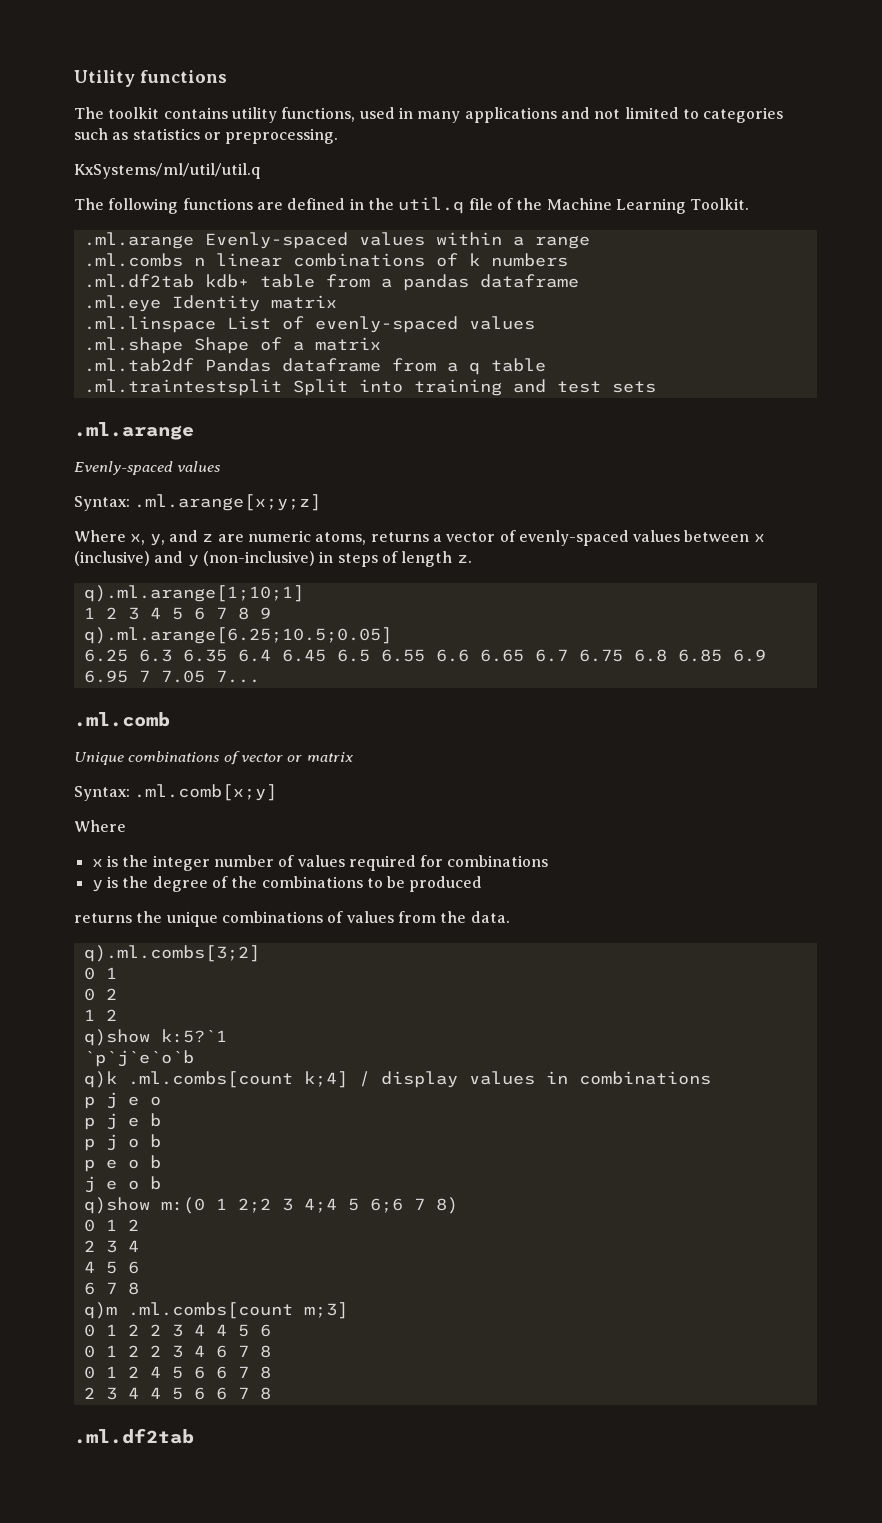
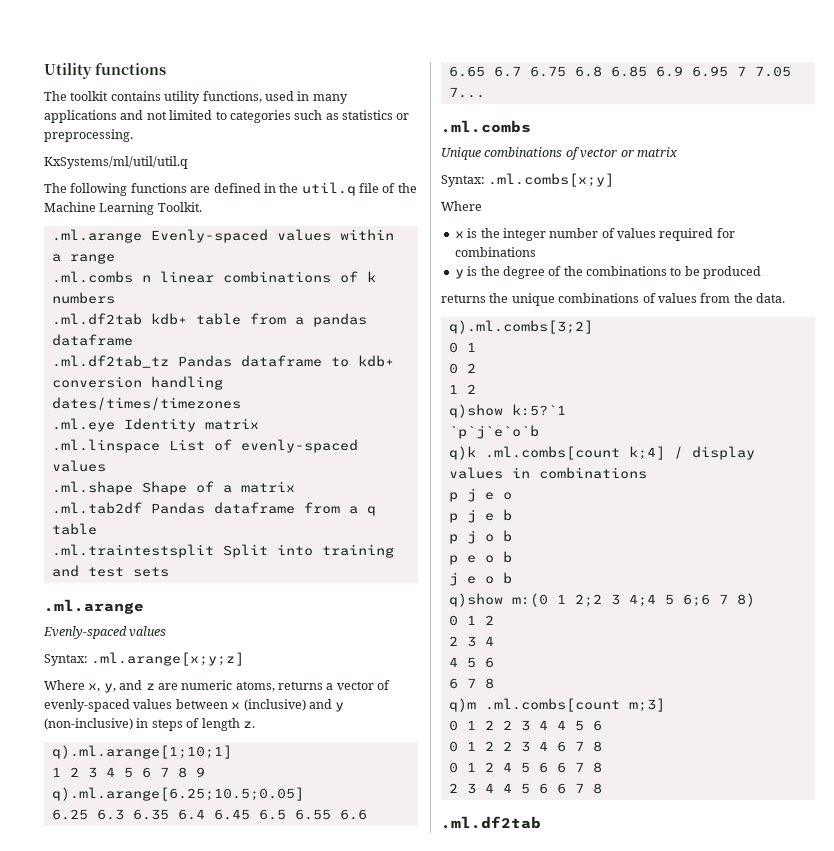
+ .ml.df2tab_tz Pandas dataframe to kdb+ conversion handling dates/times/timezones
  6.25 6.3 6.35 6.4 6.45 6.5 6.55 6.6 6.65 6.7 6.75 6.8 6.85 6.9 6.95 7 7.05 7...
- .ml.comb
+ .ml.combs
- Syntax: .ml.comb[x;y]
+ Syntax: .ml.combs[x;y]

